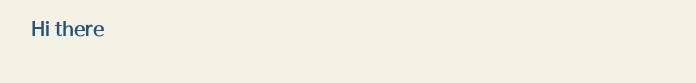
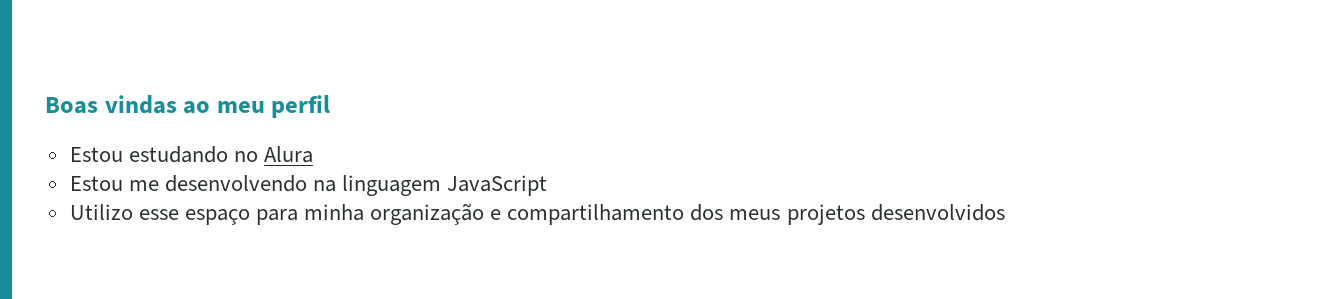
- Hi there
+ Boas vindas ao meu perfil
+ Estou estudando no Alura
+ Estou me desenvolvendo na linguagem JavaScript
+ Utilizo esse espaço para minha organização e compartilhamento dos meus projetos desenvolvidos

